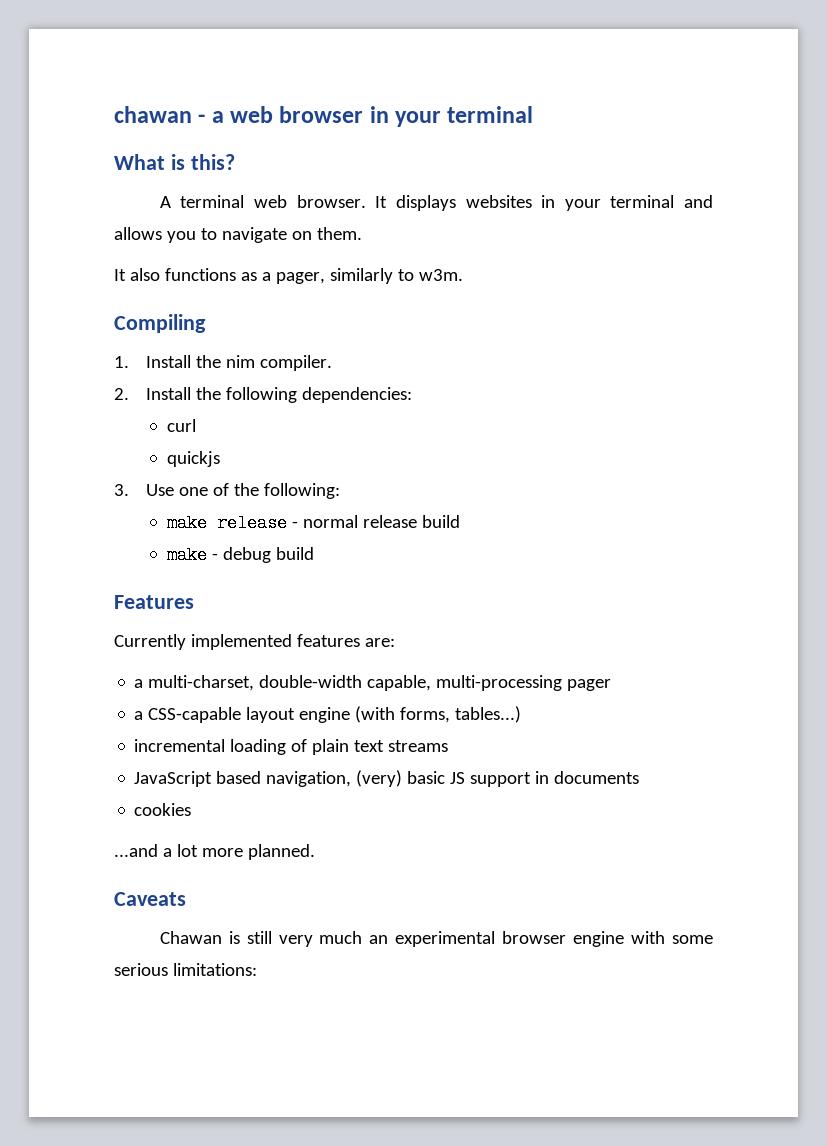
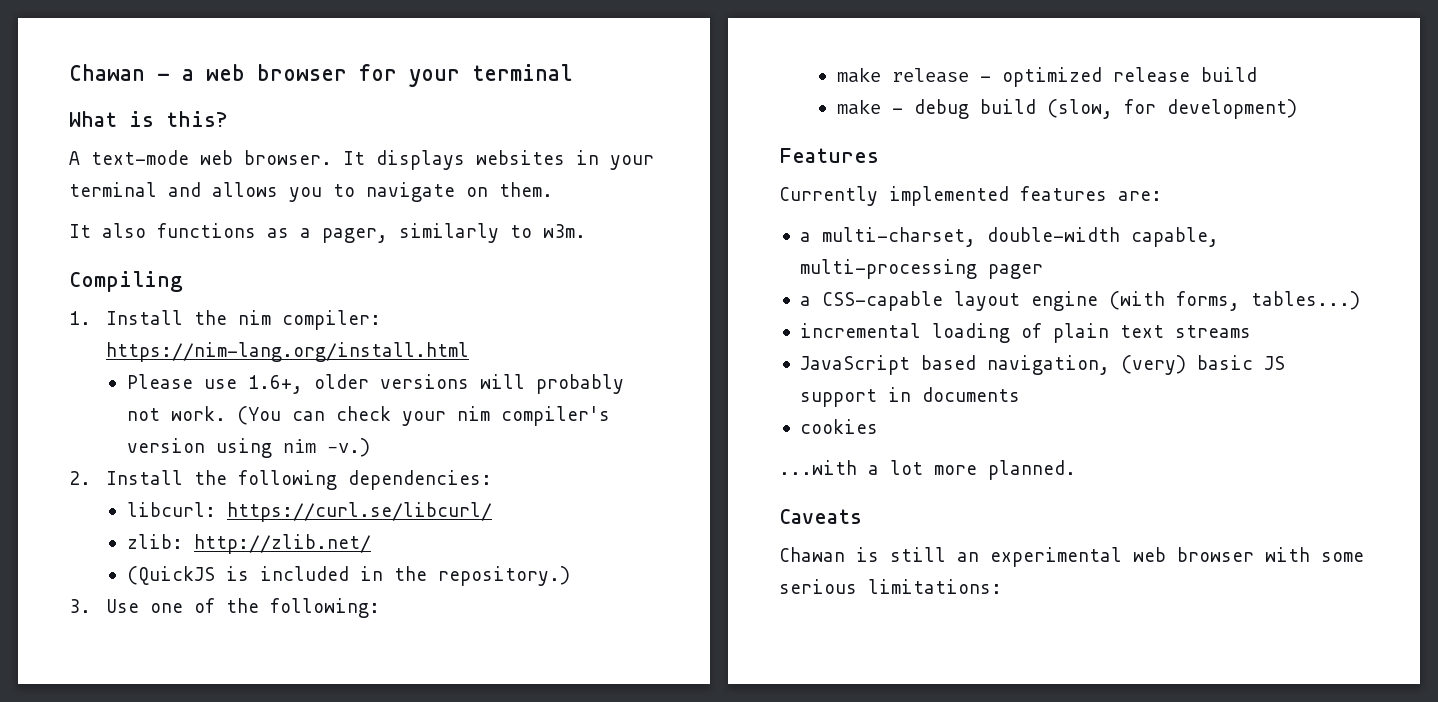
- chawan - a web browser in your terminal
+ Chawan - a web browser for your terminal
- A terminal web browser.
+ A text-mode web browser.
- 1. Install the nim compiler.
+ 1. Install the nim compiler: https://nim-lang.org/install.html
+ Please use 1.6+, older versions will probably not work. (You can check your nim compiler's version using nim -v.)
- curl
- quickjs
+ libcurl: https://curl.se/libcurl/
+ zlib: http://zlib.net/
+ (QuickJS is included in the repository.)
- make release - normal release build
+ make release - optimized release build
- make - debug build
+ make - debug build (slow, for development)
- ...and a lot more planned.
+ ...with a lot more planned.
- Chawan is still very much an experimental browser engine with some serious limitations:
+ Chawan is still an experimental web browser with some serious limitations:

